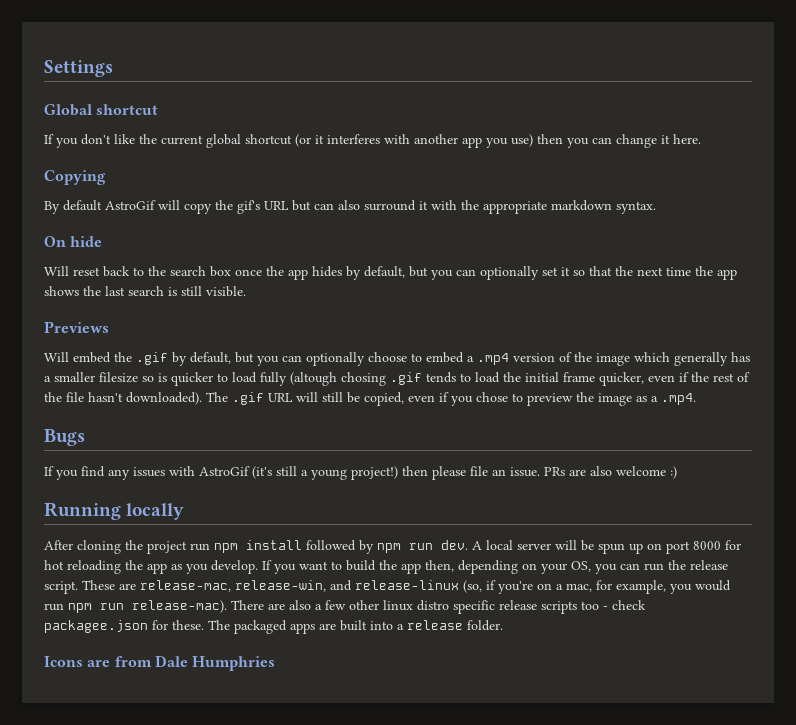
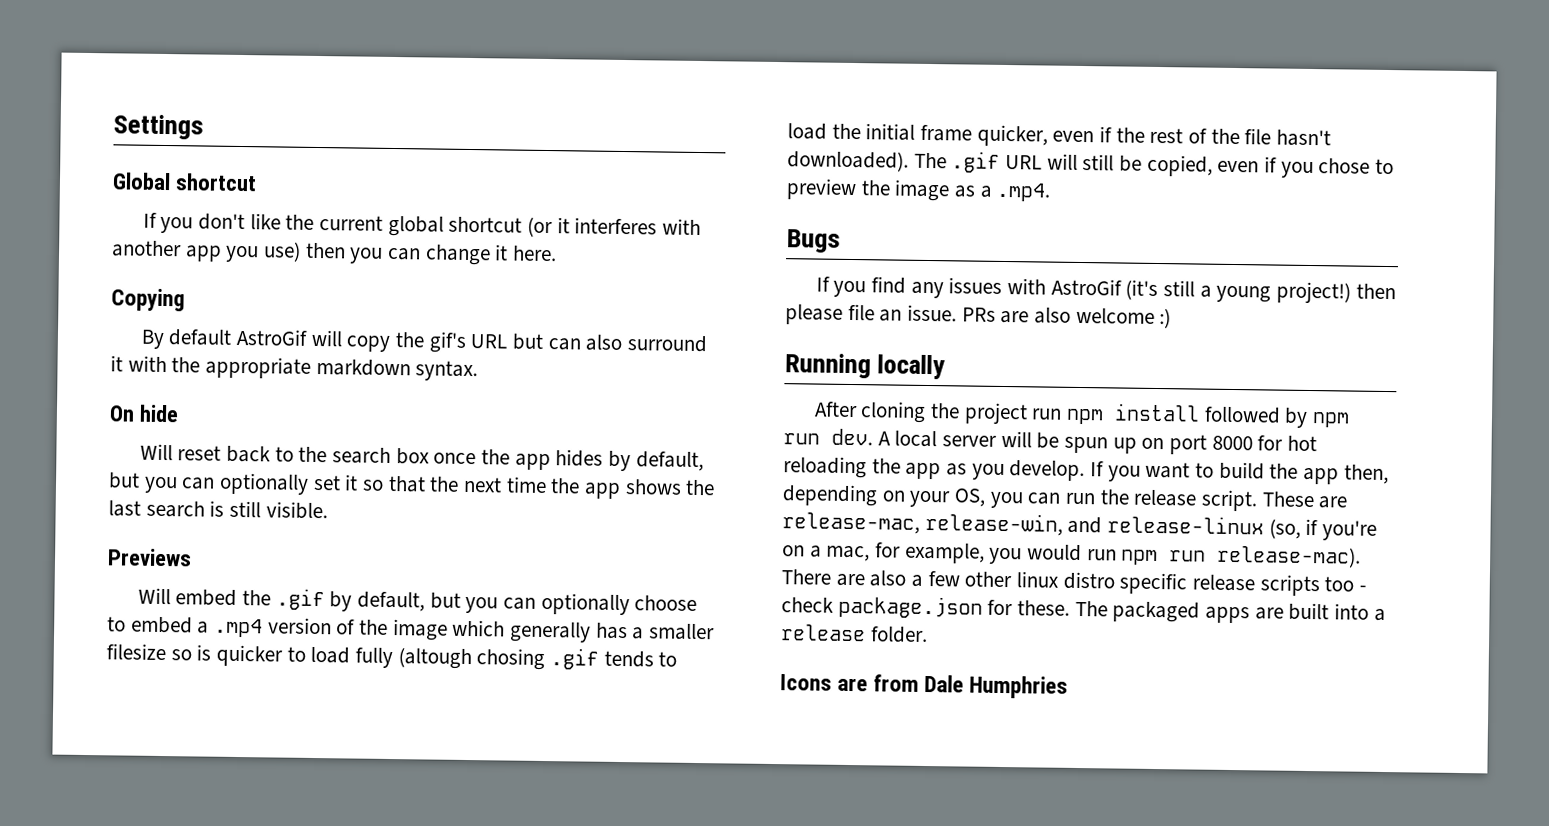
- There are also a few other linux distro specific release scripts too - check packagee.json for these.
+ There are also a few other linux distro specific release scripts too - check package.json for these.

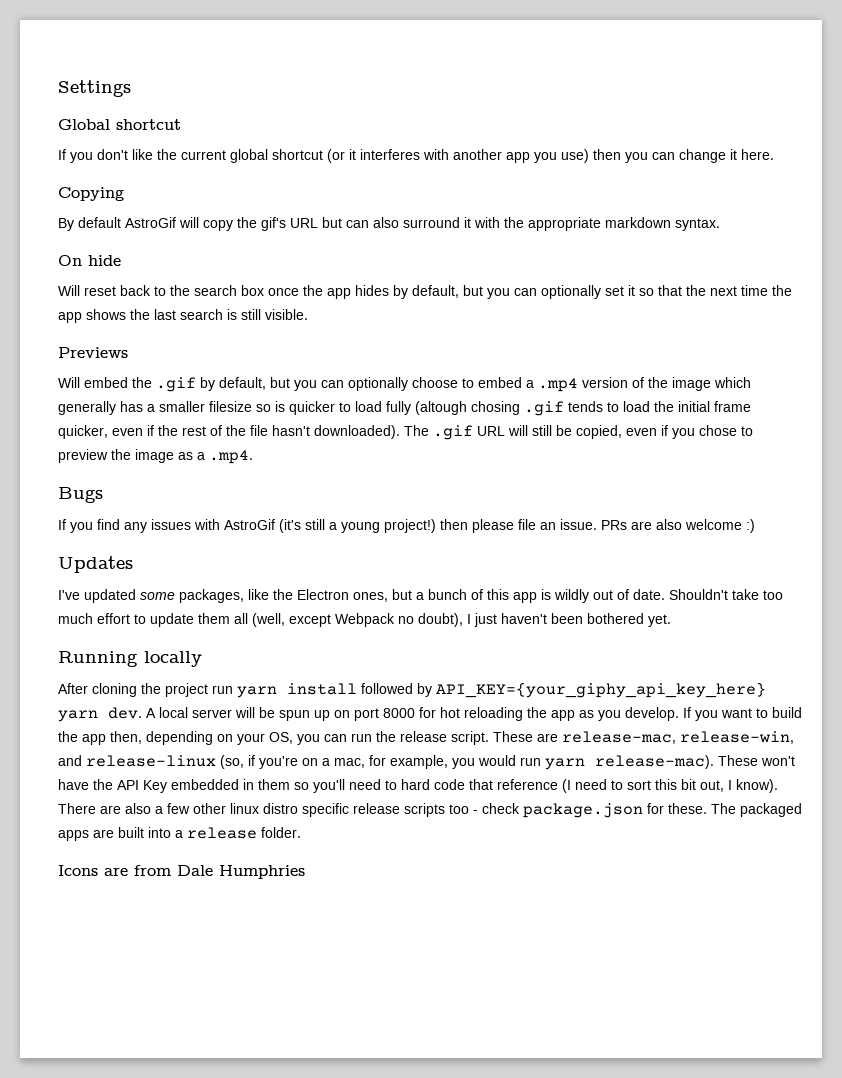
+ Updates
+ I've updated some packages, like the Electron ones, but a bunch of this app is wildly out of date. Shouldn't take too much effort to update them all (well, except Webpack no doubt), I just haven't been bothered yet.
- After cloning the project run npm install followed by npm run dev.
+ After cloning the project run yarn install followed by API_KEY={your_giphy_api_key_here} yarn dev.
- These are release-mac, release-win, and release-linux (so, if you're on a mac, for example, you would run npm run release-mac).
+ These are release-mac, release-win, and release-linux (so, if you're on a mac, for example, you would run yarn release-mac). These won't have the API Key embedded in them so you'll need to hard code that reference (I need to sort this bit out, I know).

